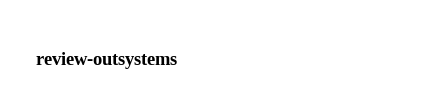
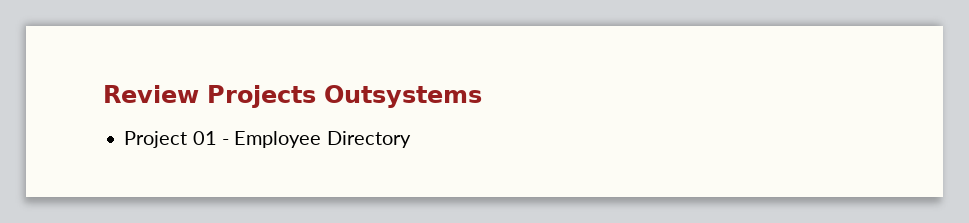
- review-outsystems
+ Review Projects Outsystems
+ Project 01 - Employee Directory

